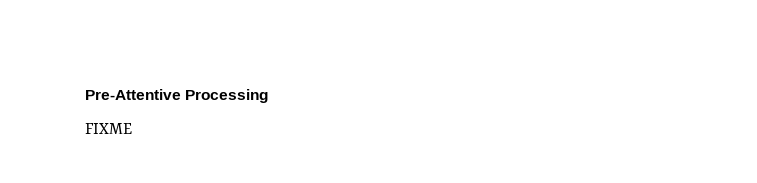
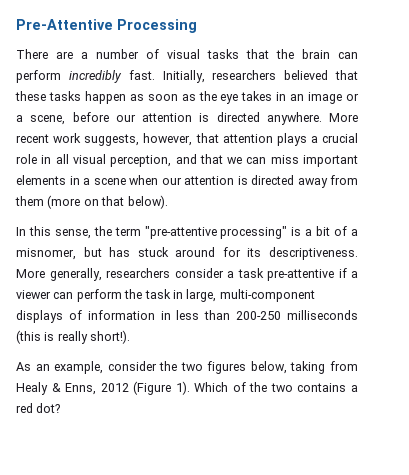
- FIXME
+ There are a number of visual tasks that the brain can perform incredibly fast. Initially, researchers believed that these tasks happen as soon as the eye takes in an image or a scene, before our attention is directed anywhere. More recent work suggests, however, that attention plays a crucial role in all visual perception, and that we can miss important elements in a scene when our attention is directed away from them (more on that below).
+ In this sense, the term "pre-attentive processing" is a bit of a misnomer, but has stuck around for its descriptiveness. More generally, researchers consider a task pre-attentive if a viewer can perform the task in large, multi-component displays of information in less than 200-250 milliseconds (this is really short!).
+ As an example, consider the two figures below, taking from Healy & Enns, 2012 (Figure 1). Which of the two contains a red dot?

